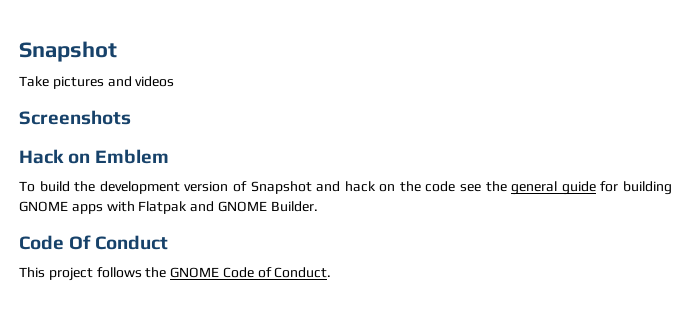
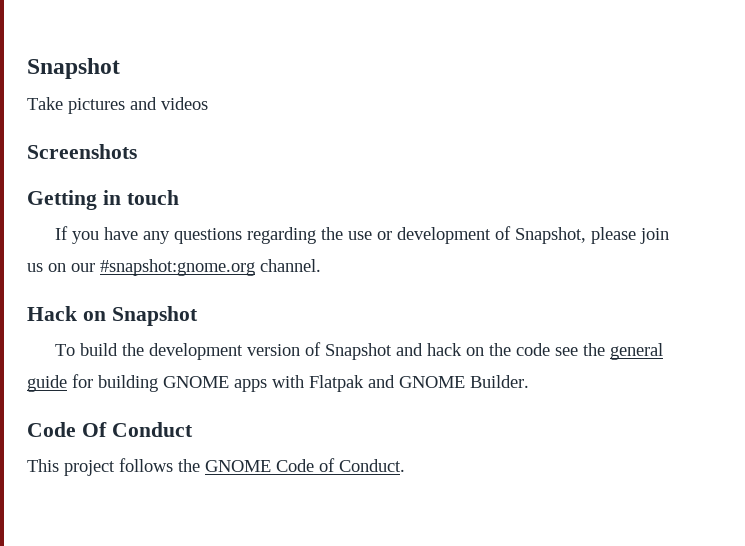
+ Getting in touch
+ If you have any questions regarding the use or development of Snapshot, please join us on our #snapshot:gnome.org channel.
- Hack on Emblem
+ Hack on Snapshot

